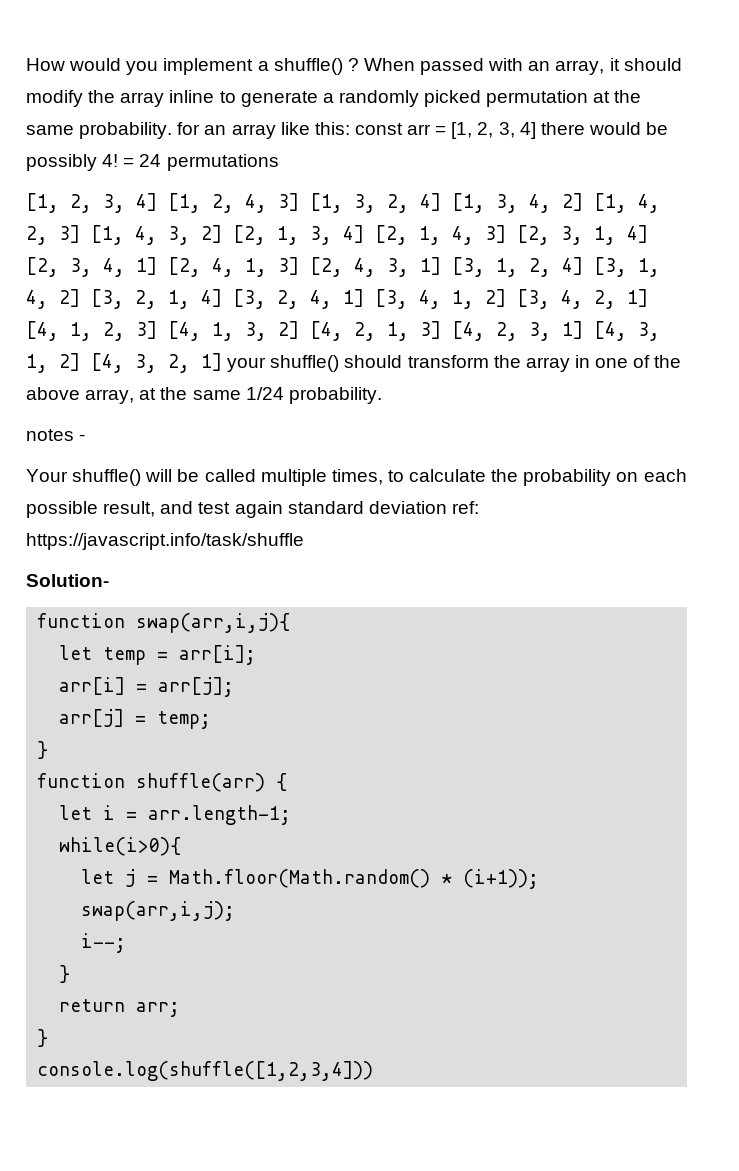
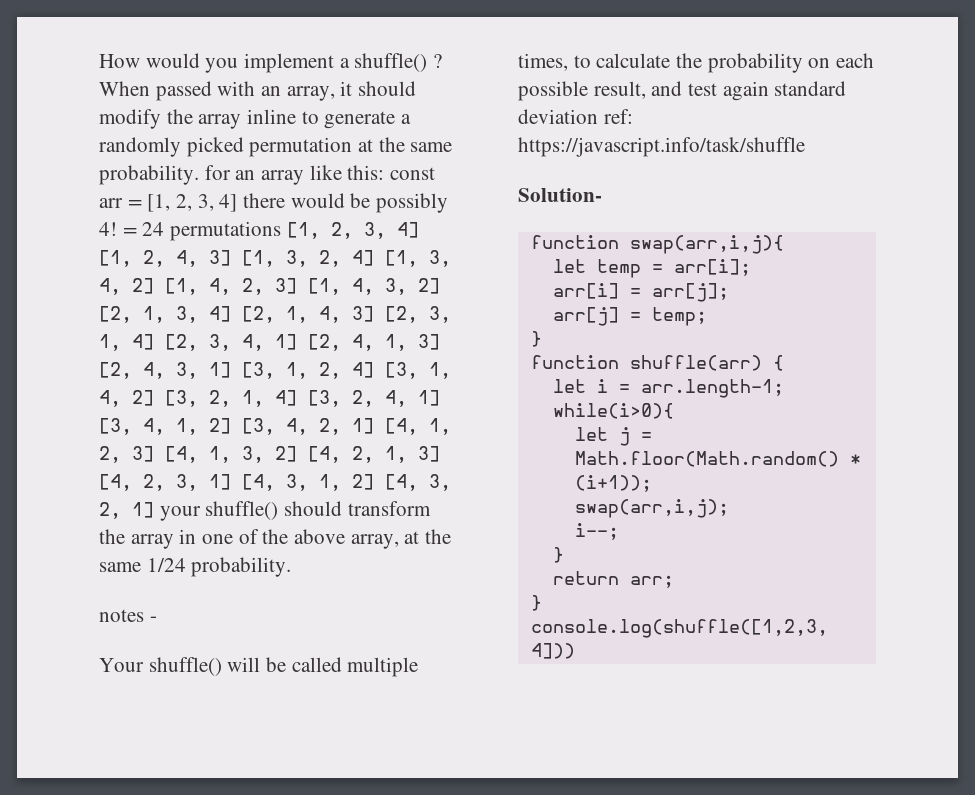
- = 24 permutations
- [1, 2, 3, 4] [1, 2, 4, 3] [1, 3, 2, 4] [1, 3, 4, 2] [1, 4, 2, 3] [1, 4, 3, 2] [2, 1, 3, 4] [2, 1, 4, 3] [2, 3, 1, 4] [2, 3, 4, 1] [2, 4, 1, 3] [2, 4, 3, 1] [3, 1, 2, 4] [3, 1, 4, 2] [3, 2, 1, 4] [3, 2, 4, 1] [3, 4, 1, 2] [3, 4, 2, 1] [4, 1, 2, 3] [4, 1, 3, 2] [4, 2, 1, 3] [4, 2, 3, 1] [4, 3, 1, 2] [4, 3, 2, 1] your shuffle() should transform the array in one of the above array, at the same 1/24 probability.
+ = 24 permutations [1, 2, 3, 4] [1, 2, 4, 3] [1, 3, 2, 4] [1, 3, 4, 2] [1, 4, 2, 3] [1, 4, 3, 2] [2, 1, 3, 4] [2, 1, 4, 3] [2, 3, 1, 4] [2, 3, 4, 1] [2, 4, 1, 3] [2, 4, 3, 1] [3, 1, 2, 4] [3, 1, 4, 2] [3, 2, 1, 4] [3, 2, 4, 1] [3, 4, 1, 2] [3, 4, 2, 1] [4, 1, 2, 3] [4, 1, 3, 2] [4, 2, 1, 3] [4, 2, 3, 1] [4, 3, 1, 2] [4, 3, 2, 1] your shuffle() should transform the array in one of the above array, at the same 1/24 probability.

